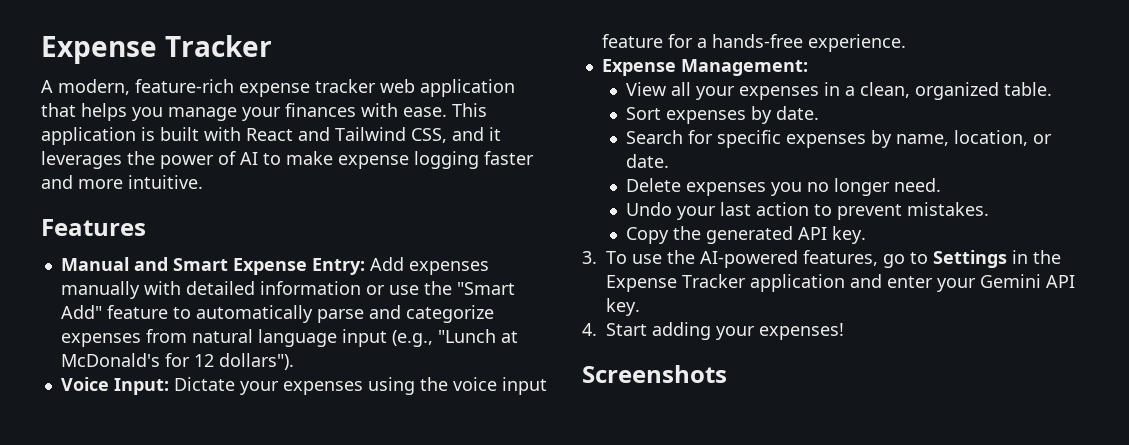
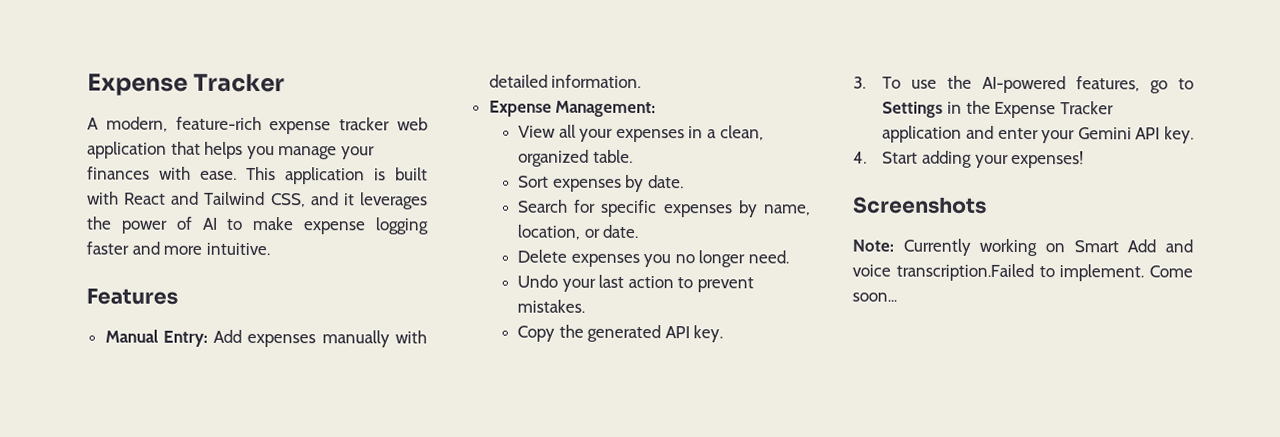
- Manual and Smart Expense Entry: Add expenses manually with detailed information or use the "Smart Add" feature to automatically parse and categorize expenses from natural language input (e.g., "Lunch at McDonald's for 12 dollars").
- Voice Input: Dictate your expenses using the voice input feature for a hands-free experience.
+ Manual Entry: Add expenses manually with detailed information.
+ Note: Currently working on Smart Add and voice transcription.Failed to implement. Come soon...

